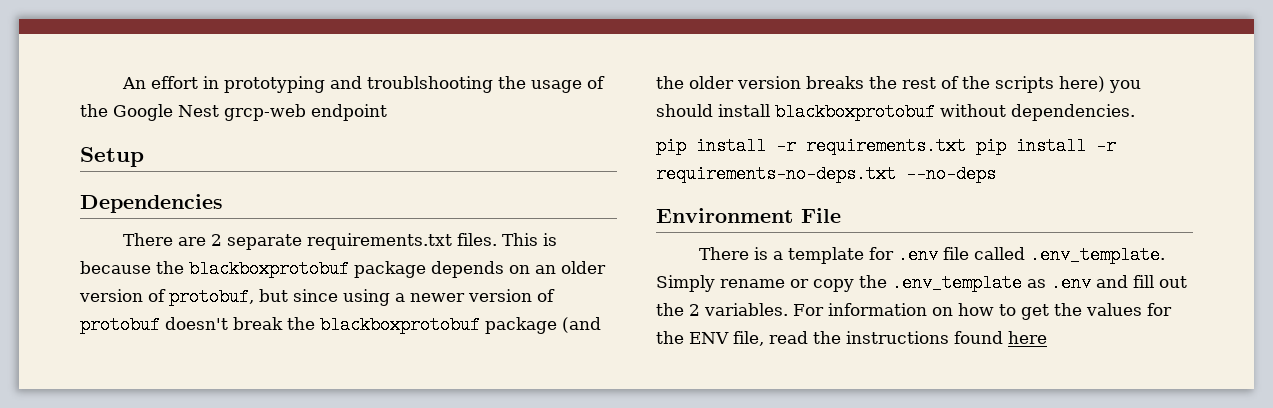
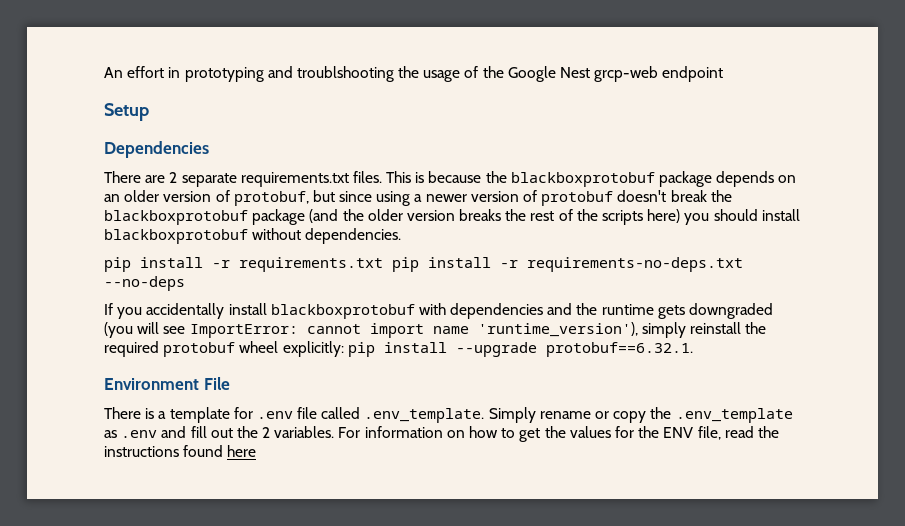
+ If you accidentally install blackboxprotobuf with dependencies and the runtime gets downgraded (you will see ImportError: cannot import name 'runtime_version'), simply reinstall the required protobuf wheel explicitly: pip install --upgrade protobuf==6.32.1.

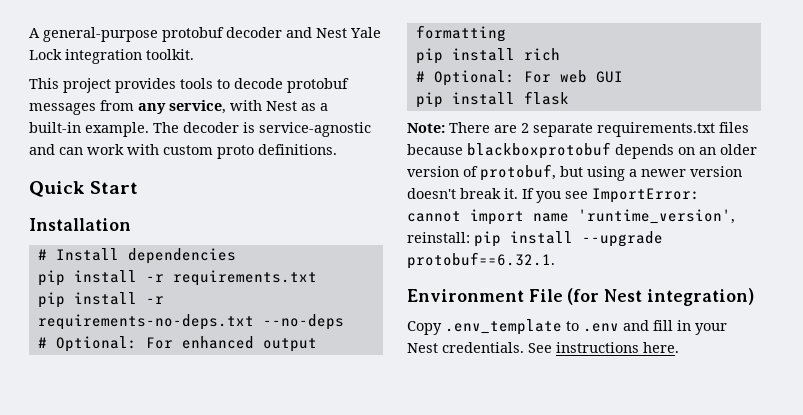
- An effort in prototyping and troublshooting the usage of the Google Nest grcp-web endpoint
- Setup
- Dependencies
- There are 2 separate requirements.txt files. This is because the blackboxprotobuf package depends on an older version of protobuf, but since using a newer version of protobuf doesn't break the blackboxprotobuf package (and the older version breaks the rest of the scripts here) you should install blackboxprotobuf without dependencies.
- pip install -r requirements.txt pip install -r requirements-no-deps.txt --no-deps
- If you accidentally install blackboxprotobuf with dependencies and the runtime gets downgraded (you will see ImportError: cannot import name 'runtime_version'), simply reinstall the required protobuf wheel explicitly: pip install --upgrade protobuf==6.32.1.
+ A general-purpose protobuf decoder and Nest Yale Lock integration toolkit.
+ This project provides tools to decode protobuf messages from any service, with Nest as a built-in example. The decoder is service-agnostic and can work with custom proto definitions.
+ Quick Start
+ Installation
+ # Install dependencies
+ pip install -r requirements.txt
+ pip install -r requirements-no-deps.txt --no-deps
+ # Optional: For enhanced output formatting
+ pip install rich
+ # Optional: For web GUI
+ pip install flask
+ Note: There are 2 separate requirements.txt files because blackboxprotobuf depends on an older version of protobuf, but using a newer version doesn't break it. If you see ImportError: cannot import name 'runtime_version', reinstall: pip install --upgrade protobuf==6.32.1.
- Environment File
- There is a template for .env file called .env_template. Simply rename or copy the .env_template as .env and fill out the 2 variables. For information on how to get the values for the ENV file, read the instructions found here
+ Environment File (for Nest integration)
+ Copy .env_template to .env and fill in your Nest credentials. See instructions here.

